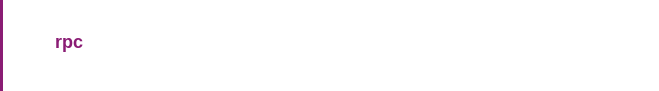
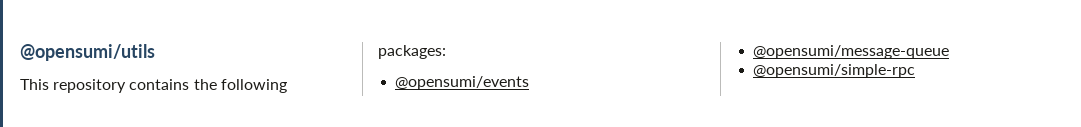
- rpc
+ @opensumi/utils
+ This repository contains the following packages:
+ @opensumi/events
+ @opensumi/message-queue
+ @opensumi/simple-rpc

